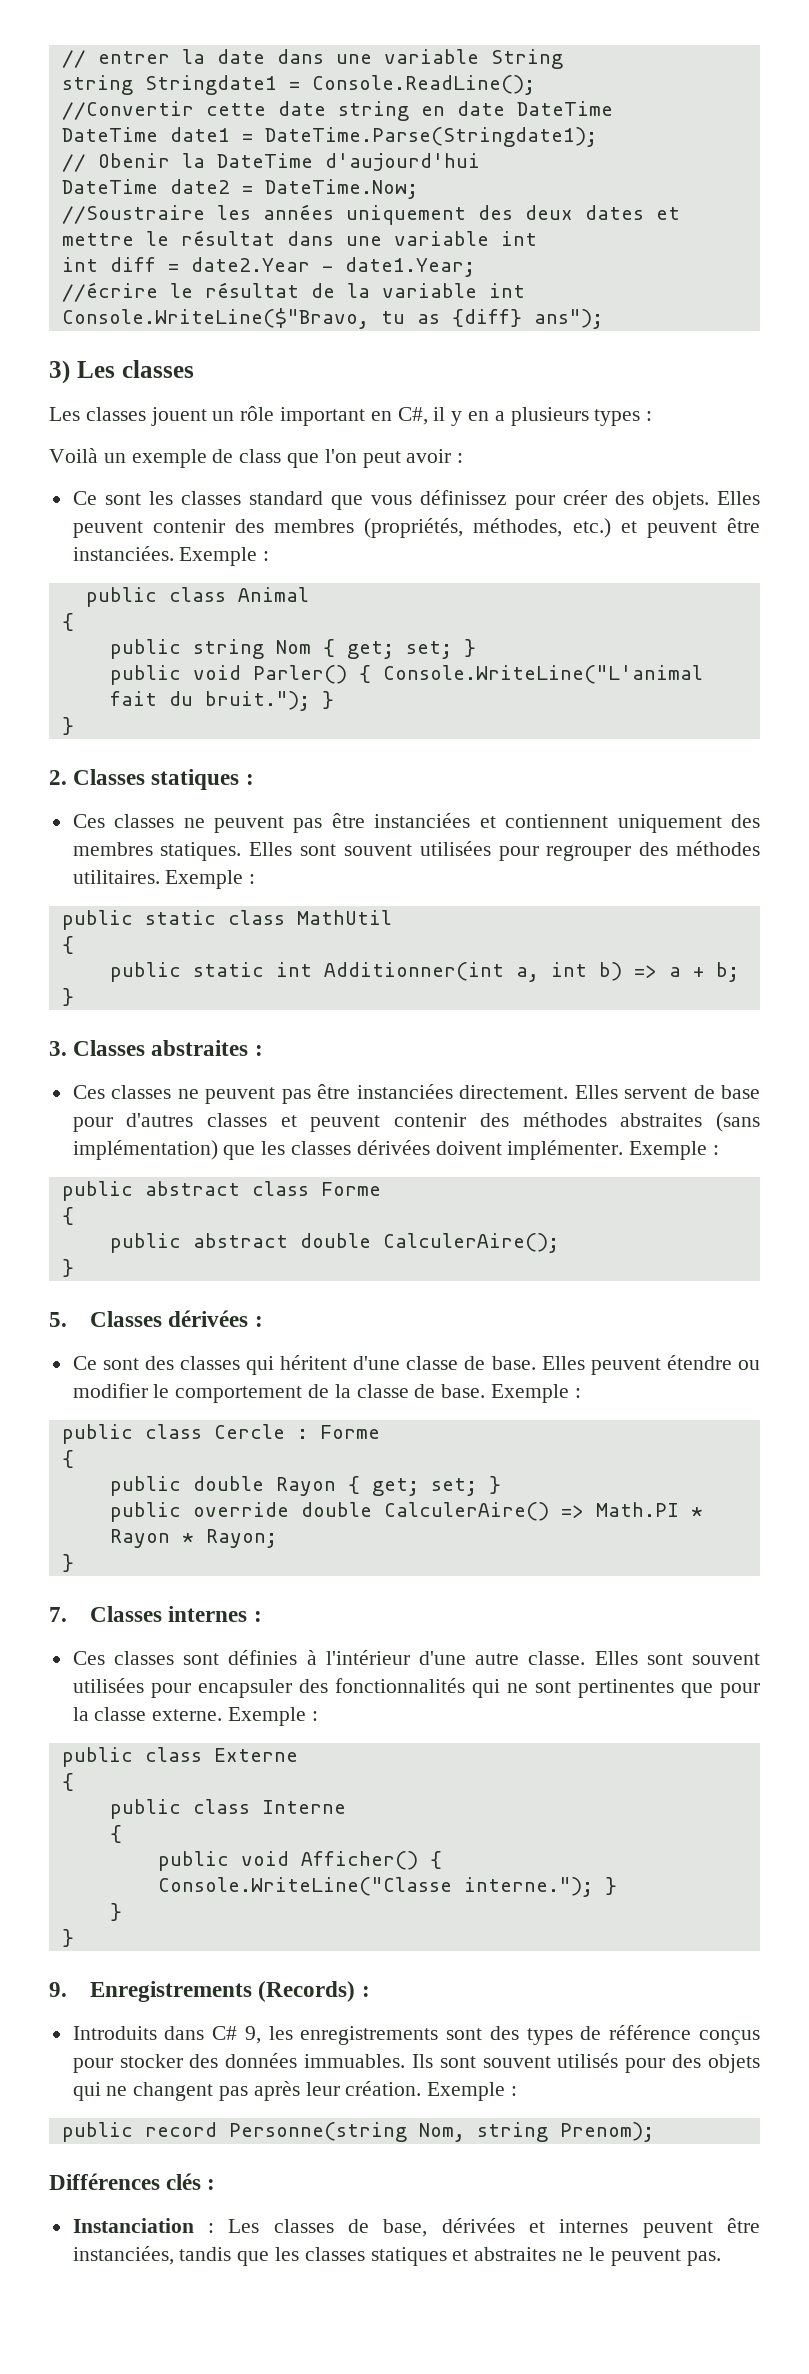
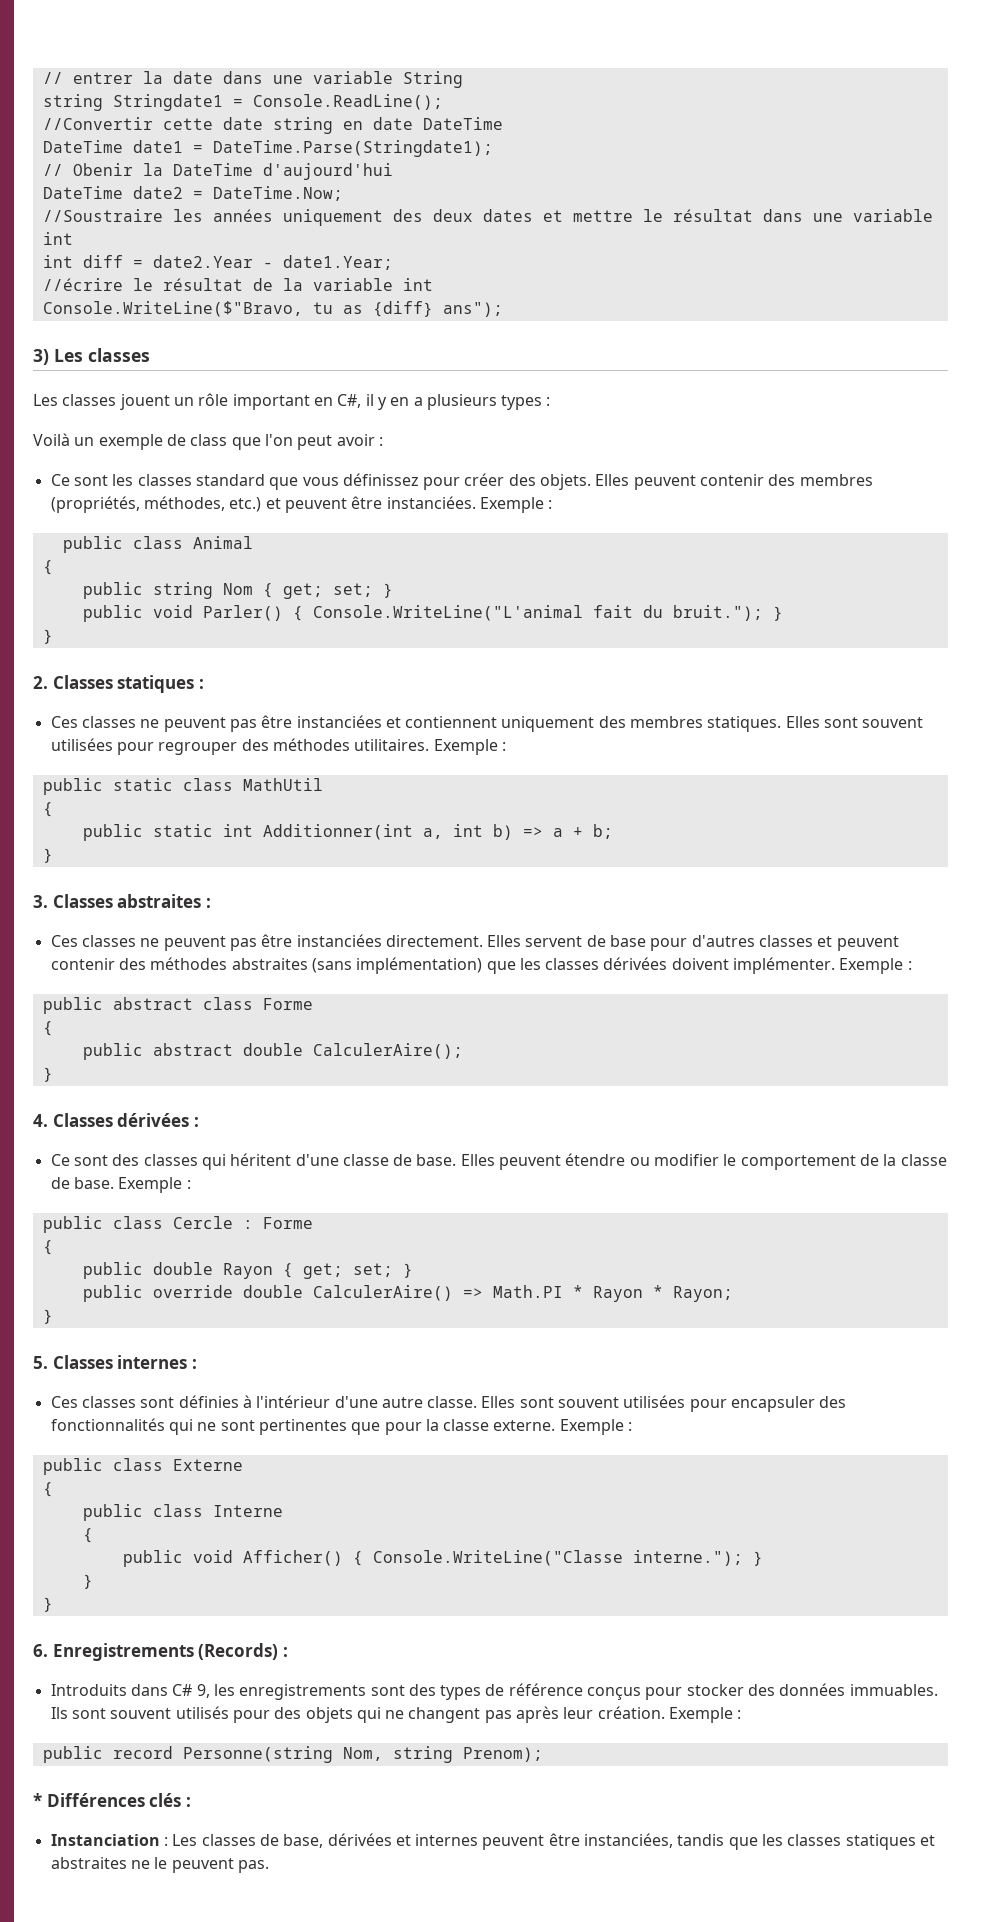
- 5. Classes dérivées :
+ 4. Classes dérivées :
- 7. Classes internes :
+ 5. Classes internes :
- 9. Enregistrements (Records) :
+ 6. Enregistrements (Records) :
- Différences clés :
+ * Différences clés :

